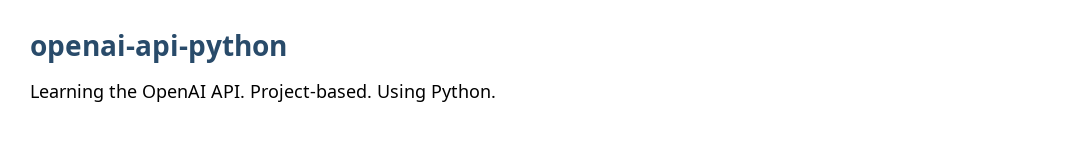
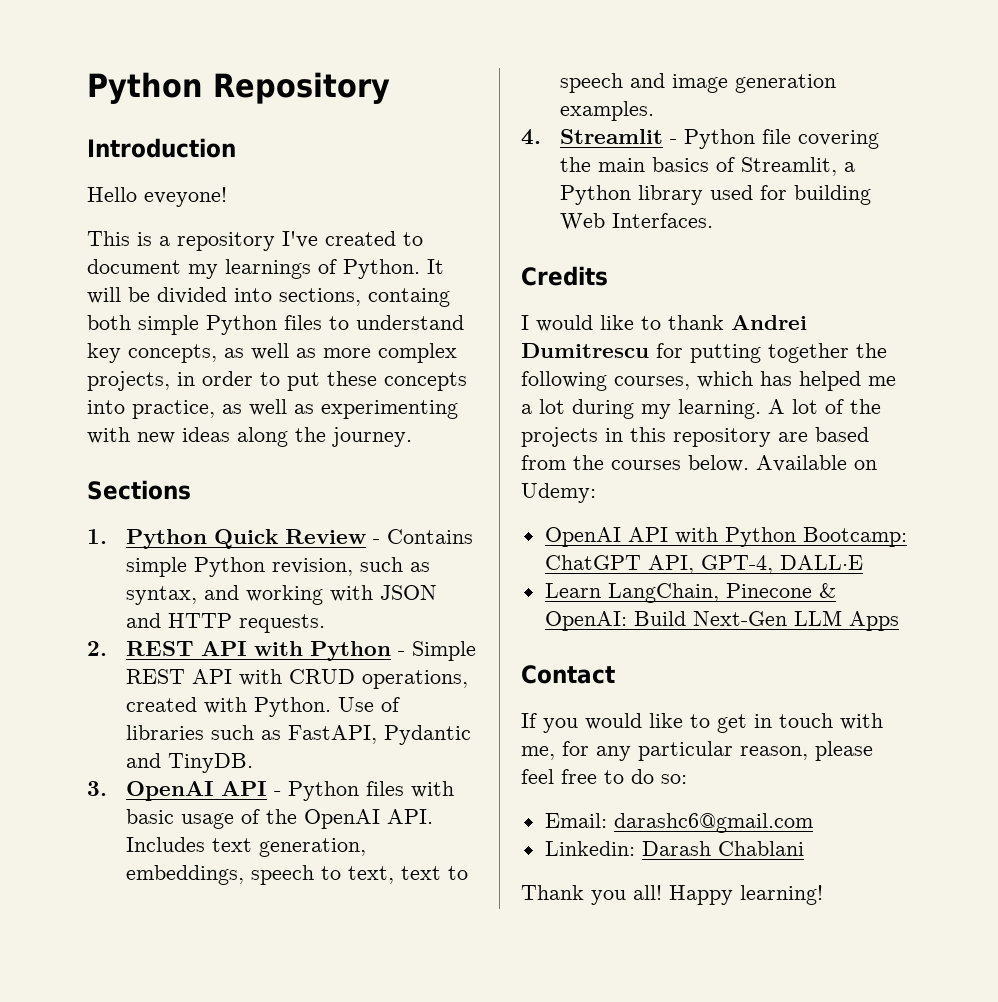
- openai-api-python
- Learning the OpenAI API. Project-based. Using Python.
+ Python Repository
+ Introduction
+ Hello eveyone!
+ This is a repository I've created to document my learnings of Python. It will be divided into sections, containg both simple Python files to understand key concepts, as well as more complex projects, in order to put these concepts into practice, as well as experimenting with new ideas along the journey.
+ Sections
+ 1. Python Quick Review - Contains simple Python revision, such as syntax, and working with JSON and HTTP requests.
+ 2. REST API with Python - Simple REST API with CRUD operations, created with Python. Use of libraries such as FastAPI, Pydantic and TinyDB.
+ 3. OpenAI API - Python files with basic usage of the OpenAI API. Includes text generation, embeddings, speech to text, text to speech and image generation examples.
+ 4. Streamlit - Python file covering the main basics of Streamlit, a Python library used for building Web Interfaces.
+ Credits
+ I would like to thank Andrei Dumitrescu for putting together the following courses, which has helped me a lot during my learning. A lot of the projects in this repository are based from the courses below. Available on Udemy:
+ OpenAI API with Python Bootcamp: ChatGPT API, GPT-4, DALL·E
+ Learn LangChain, Pinecone & OpenAI: Build Next-Gen LLM Apps
+ Contact
+ If you would like to get in touch with me, for any particular reason, please feel free to do so:
+ Email: darashc6@gmail.com
+ Linkedin: Darash Chablani
+ Thank you all! Happy learning!

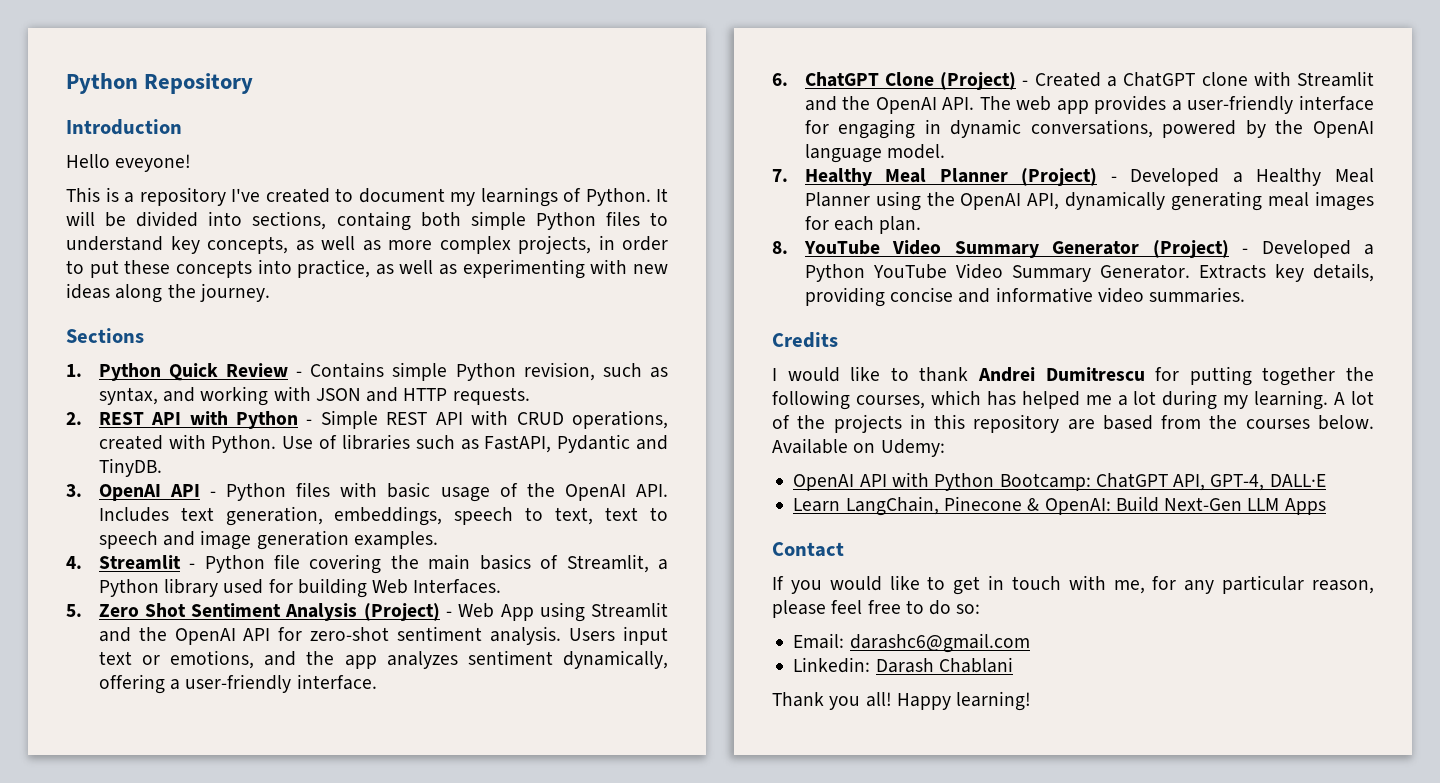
+ 5. Zero Shot Sentiment Analysis (Project) - Web App using Streamlit and the OpenAI API for zero-shot sentiment analysis. Users input text or emotions, and the app analyzes sentiment dynamically, offering a user-friendly interface.
+ 6. ChatGPT Clone (Project) - Created a ChatGPT clone with Streamlit and the OpenAI API. The web app provides a user-friendly interface for engaging in dynamic conversations, powered by the OpenAI language model.
+ 7. Healthy Meal Planner (Project) - Developed a Healthy Meal Planner using the OpenAI API, dynamically generating meal images for each plan.
+ 8. YouTube Video Summary Generator (Project) - Developed a Python YouTube Video Summary Generator. Extracts key details, providing concise and informative video summaries.

